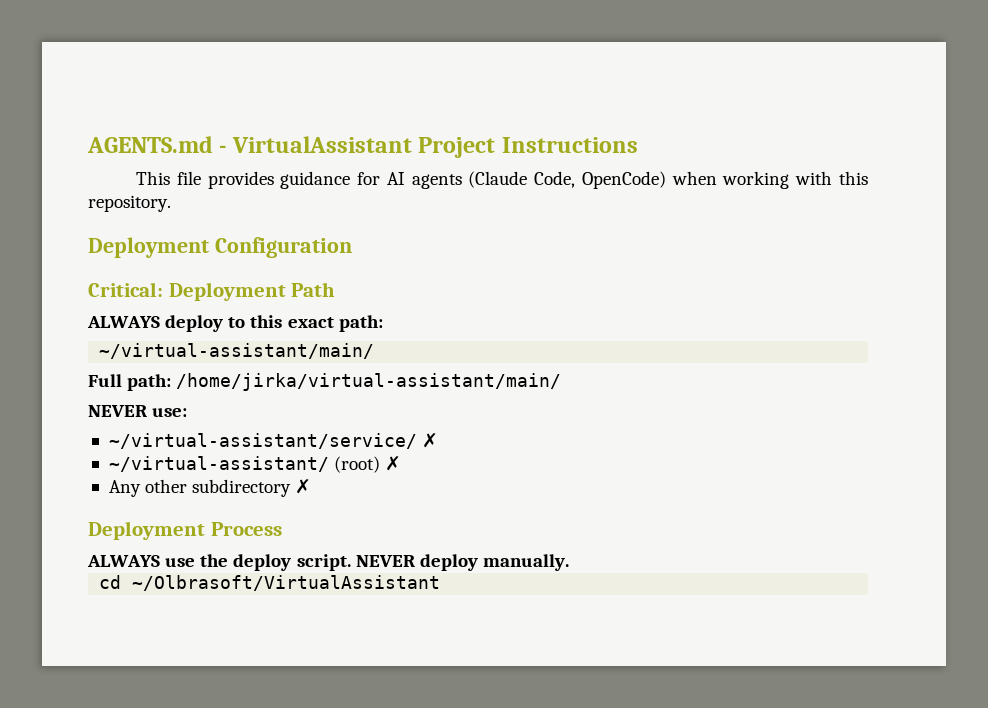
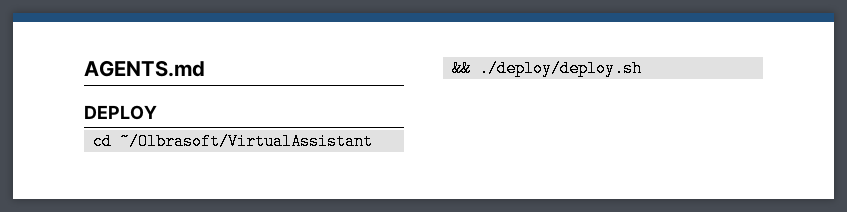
- AGENTS.md - VirtualAssistant Project Instructions
- This file provides guidance for AI agents (Claude Code, OpenCode) when working with this repository.
- Deployment Configuration
- Critical: Deployment Path
- ALWAYS deploy to this exact path:
- ~/virtual-assistant/main/
- Full path: /home/jirka/virtual-assistant/main/
- NEVER use:
- ~/virtual-assistant/service/ ✗
- ~/virtual-assistant/ (root) ✗
- Any other subdirectory ✗
- Deployment Process
- ALWAYS use the deploy script. NEVER deploy manually.
+ AGENTS.md
+ DEPLOY
- cd ~/Olbrasoft/VirtualAssistant
+ cd ~/Olbrasoft/VirtualAssistant && ./deploy/deploy.sh

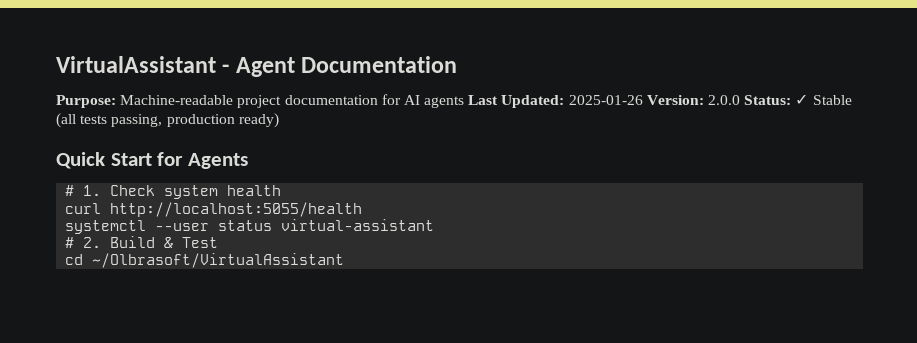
- AGENTS.md
- DEPLOY
+ VirtualAssistant - Agent Documentation
+ Purpose: Machine-readable project documentation for AI agents Last Updated: 2025-01-26 Version: 2.0.0 Status: ✓ Stable (all tests passing, production ready)
+ Quick Start for Agents
+ # 1. Check system health
+ curl http://localhost:5055/health
+ systemctl --user status virtual-assistant
+ # 2. Build & Test
- cd ~/Olbrasoft/VirtualAssistant && ./deploy/deploy.sh
+ cd ~/Olbrasoft/VirtualAssistant

